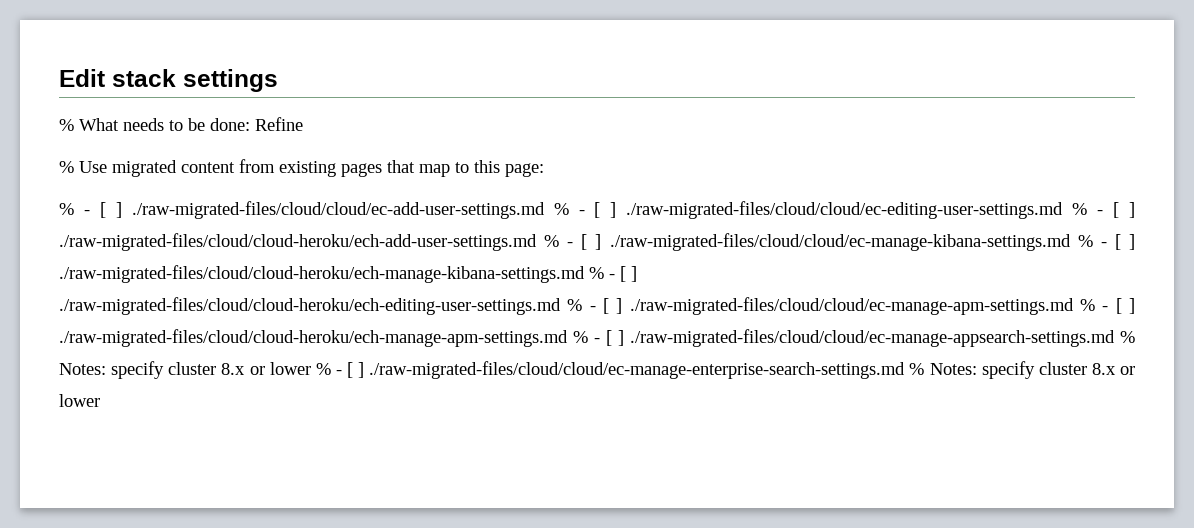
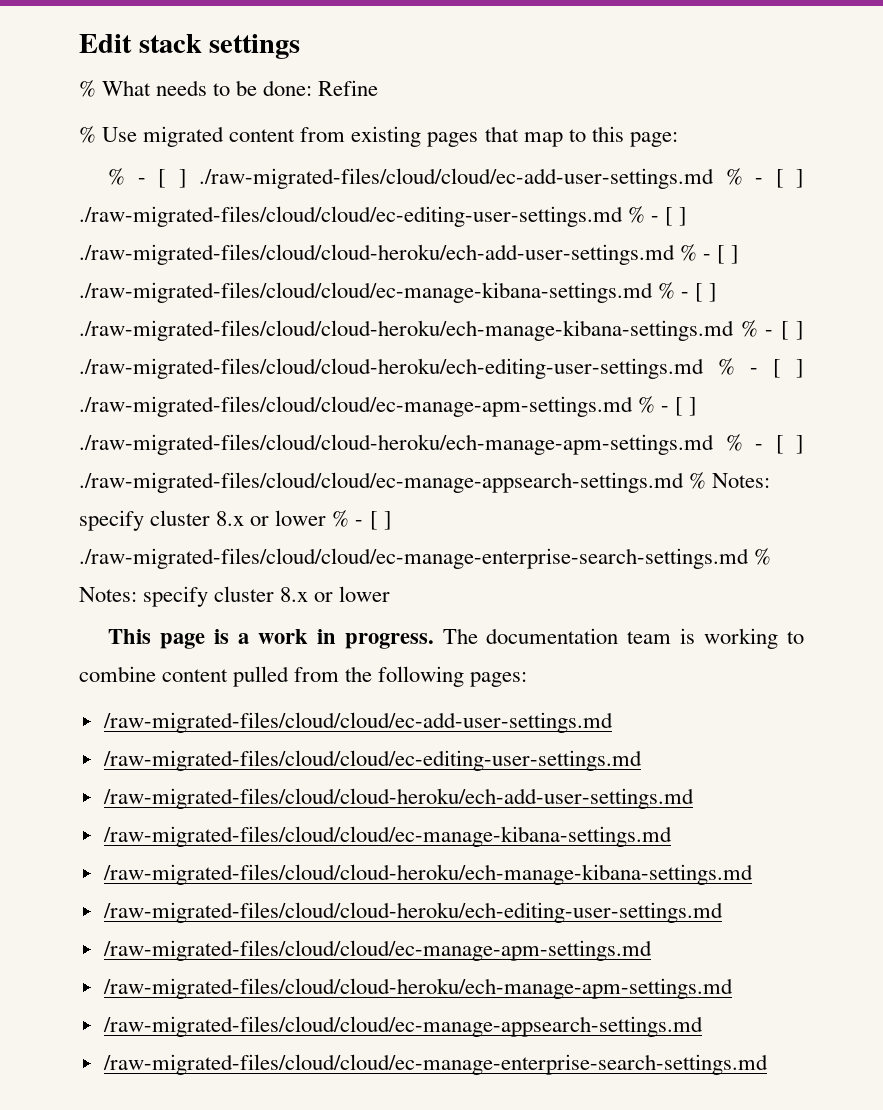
+ This page is a work in progress. The documentation team is working to combine content pulled from the following pages:
+ /raw-migrated-files/cloud/cloud/ec-add-user-settings.md
+ /raw-migrated-files/cloud/cloud/ec-editing-user-settings.md
+ /raw-migrated-files/cloud/cloud-heroku/ech-add-user-settings.md
+ /raw-migrated-files/cloud/cloud/ec-manage-kibana-settings.md
+ /raw-migrated-files/cloud/cloud-heroku/ech-manage-kibana-settings.md
+ /raw-migrated-files/cloud/cloud-heroku/ech-editing-user-settings.md
+ /raw-migrated-files/cloud/cloud/ec-manage-apm-settings.md
+ /raw-migrated-files/cloud/cloud-heroku/ech-manage-apm-settings.md
+ /raw-migrated-files/cloud/cloud/ec-manage-appsearch-settings.md
+ /raw-migrated-files/cloud/cloud/ec-manage-enterprise-search-settings.md

